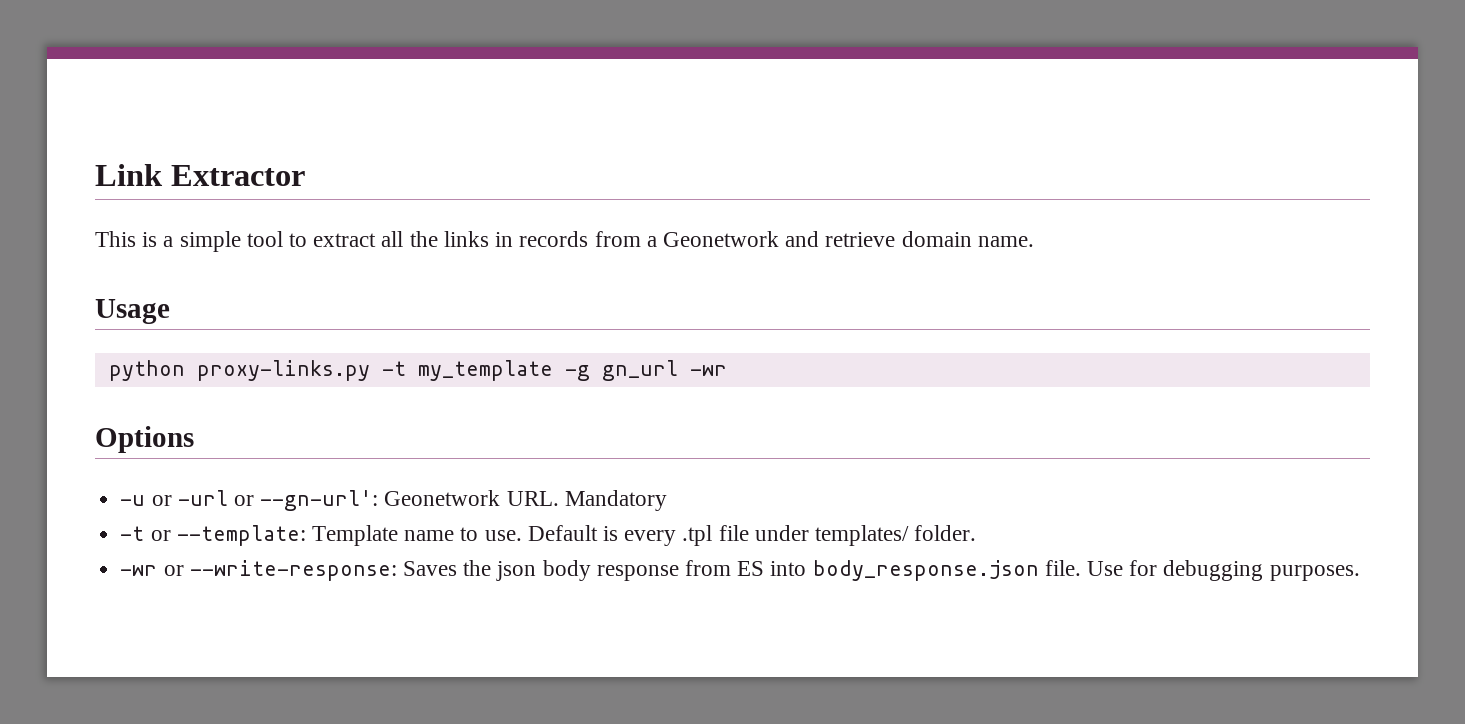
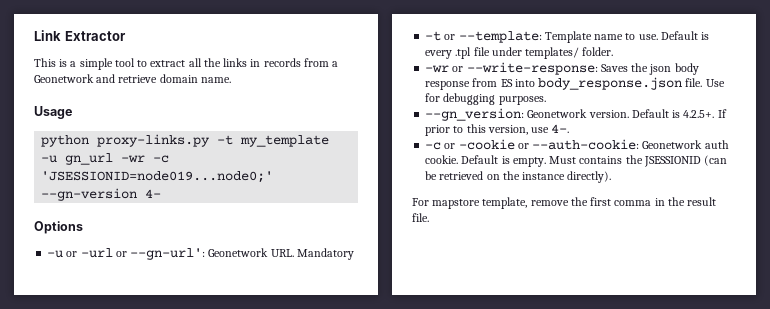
- python proxy-links.py -t my_template -g gn_url -wr
+ python proxy-links.py -t my_template -u gn_url -wr -c 'JSESSIONID=node019...node0;' --gn-version 4-
+ --gn_version: Geonetwork version. Default is 4.2.5+. If prior to this version, use 4-.
+ -c or -cookie or --auth-cookie: Geonetwork auth cookie. Default is empty. Must contains the JSESSIONID (can be retrieved on the instance directly).
+ For mapstore template, remove the first comma in the result file.

